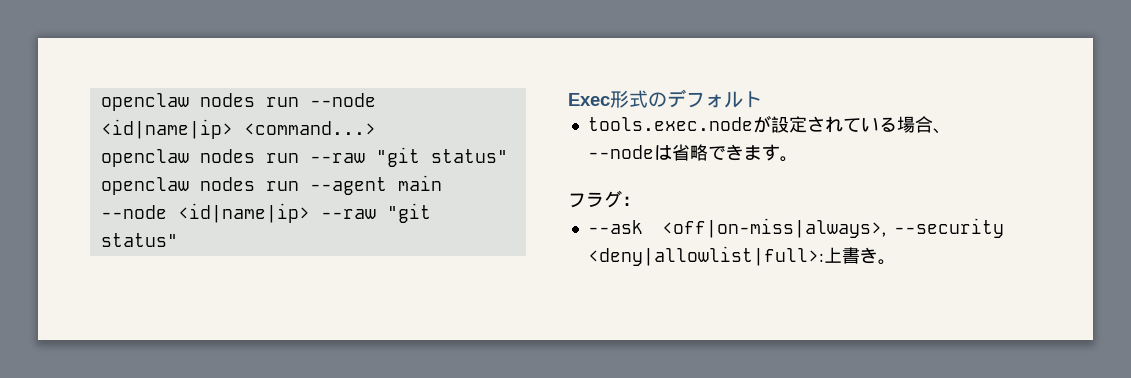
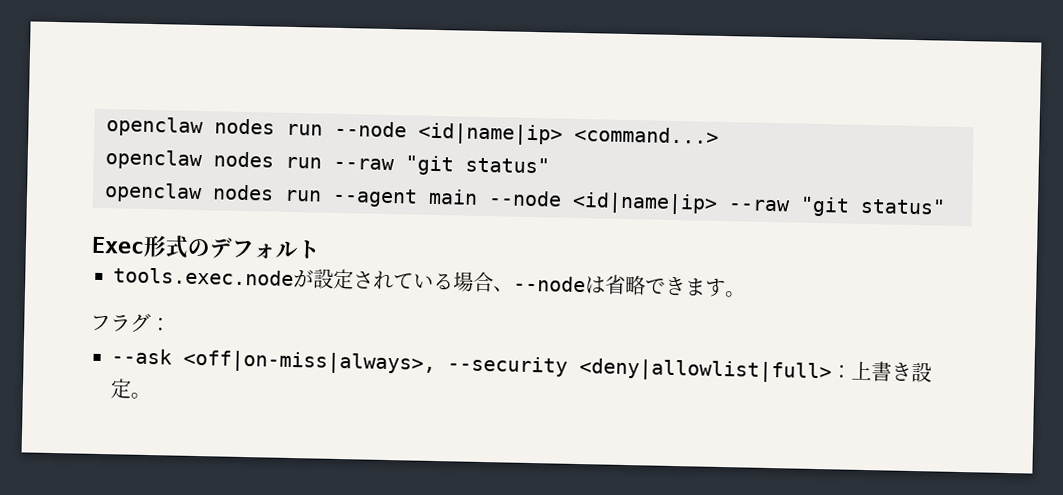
- --ask <off|on-miss|always>, --security <deny|allowlist|full>:上書き。
+ --ask <off|on-miss|always>, --security <deny|allowlist|full>：上書き設定。

